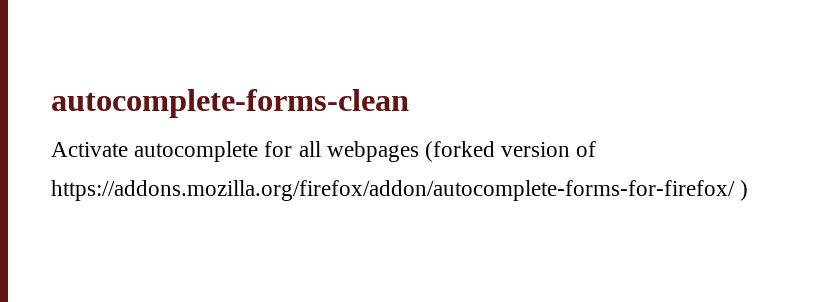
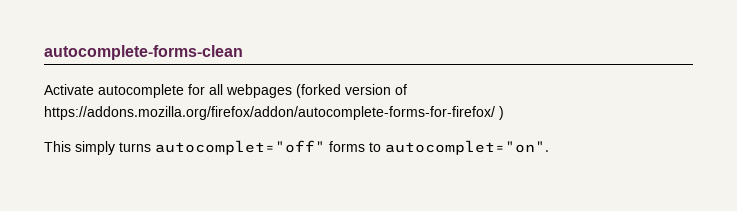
+ This simply turns autocomplet="off" forms to autocomplet="on".

